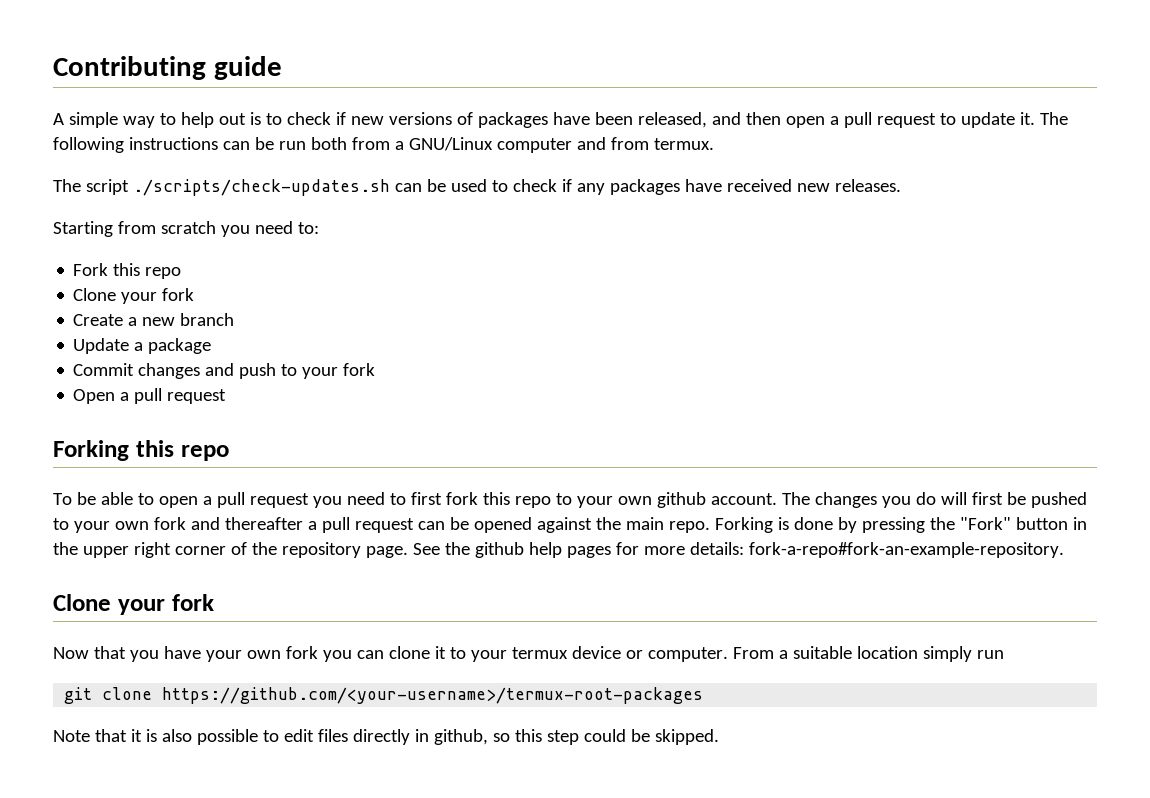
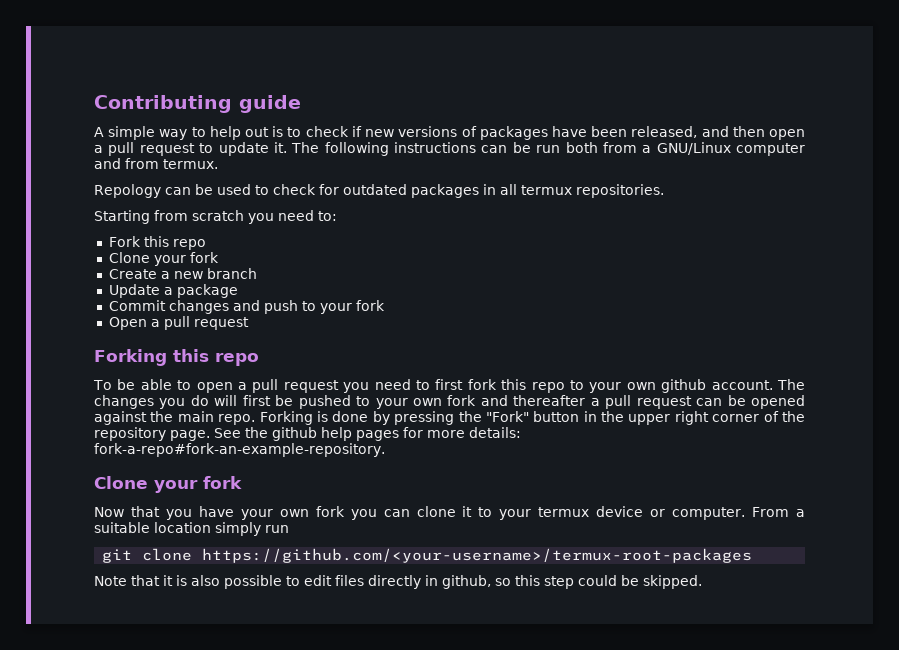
- The script ./scripts/check-updates.sh can be used to check if any packages have received new releases.
+ Repology can be used to check for outdated packages in all termux repositories.

